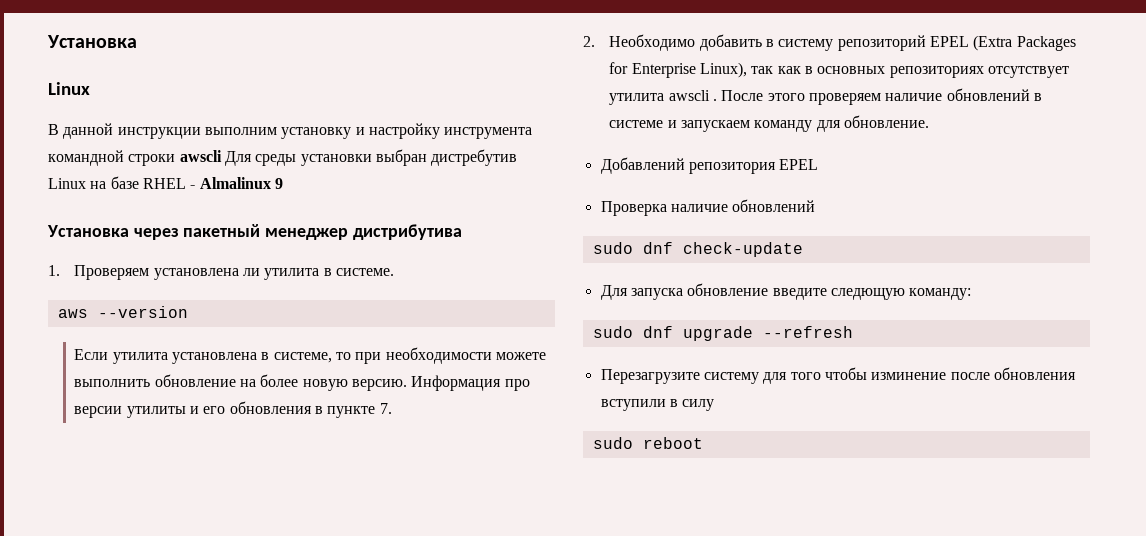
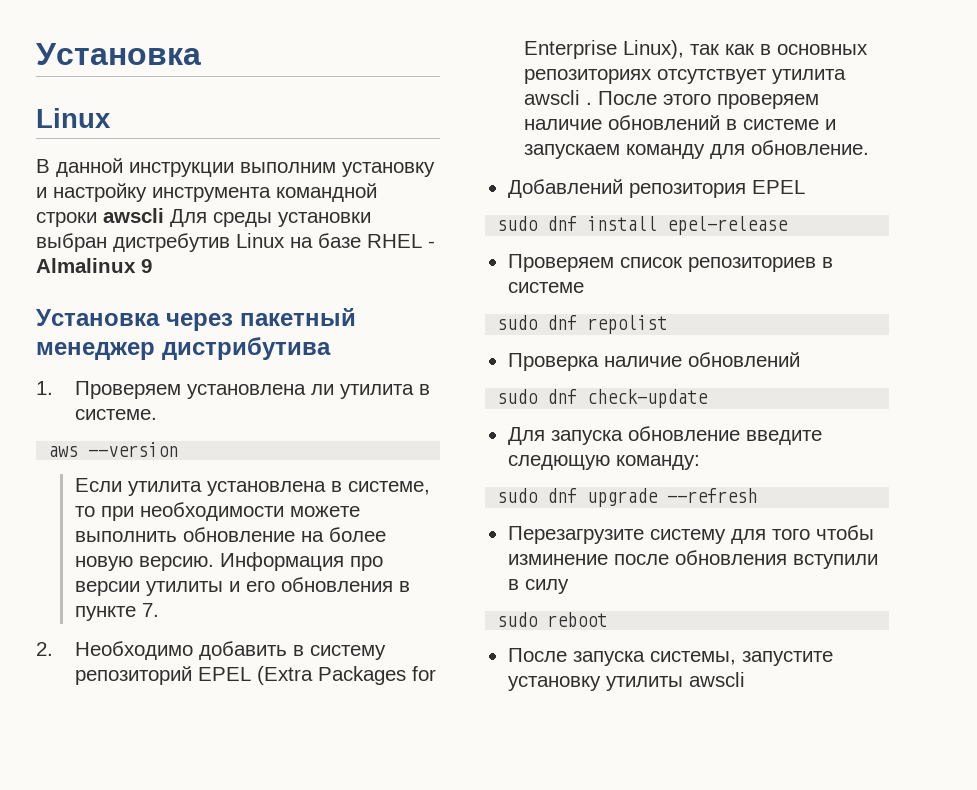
+ sudo dnf install epel-release
+ Проверяем список репозиториев в системе
+ sudo dnf repolist
+ После запуска системы, запустите установку утилиты awscli

